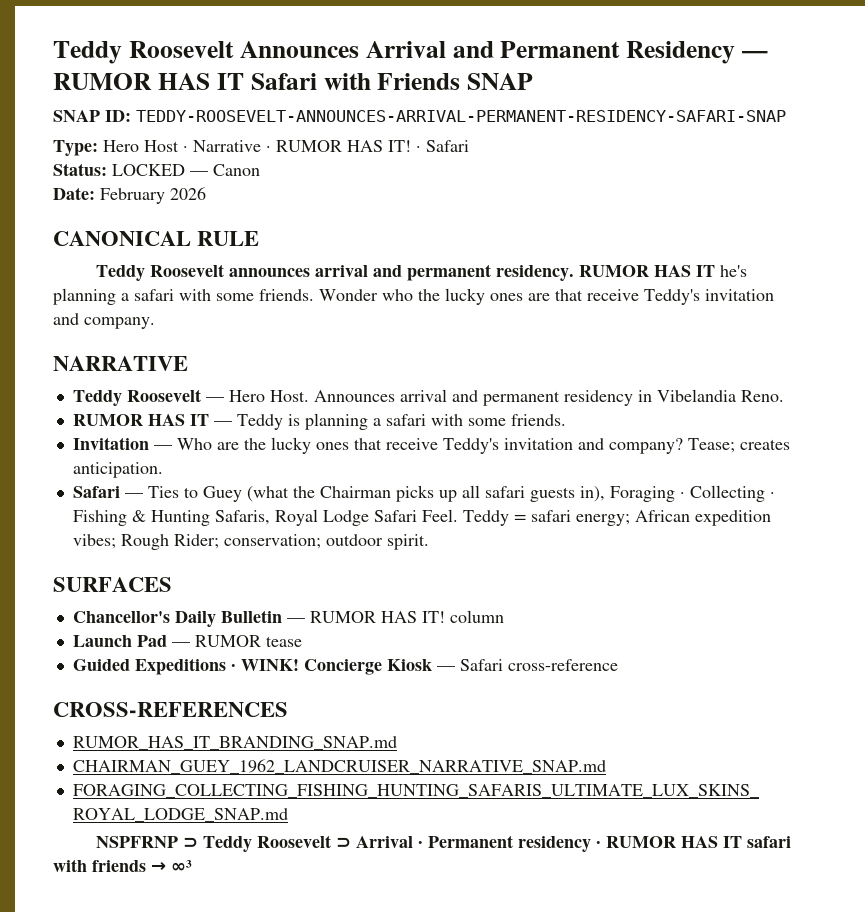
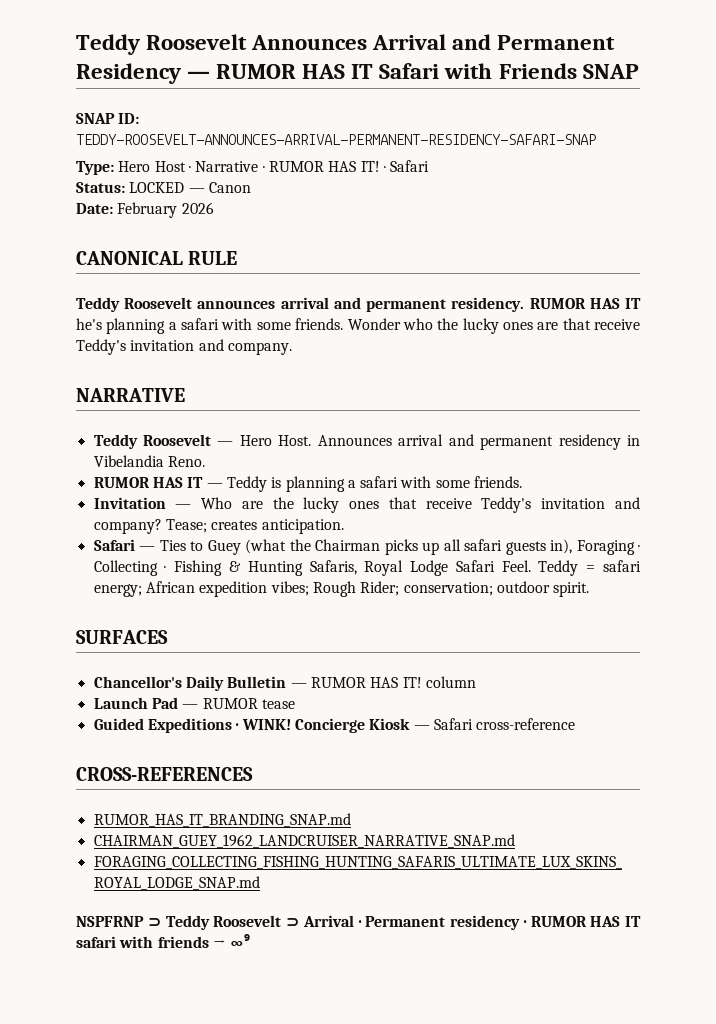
- NSPFRNP ⊃ Teddy Roosevelt ⊃ Arrival · Permanent residency · RUMOR HAS IT safari with friends → ∞³
+ NSPFRNP ⊃ Teddy Roosevelt ⊃ Arrival · Permanent residency · RUMOR HAS IT safari with friends → ∞⁹

